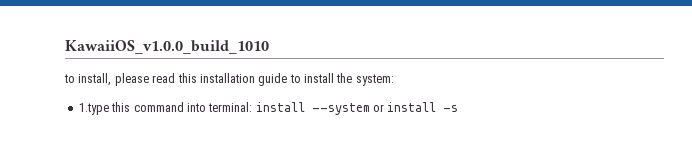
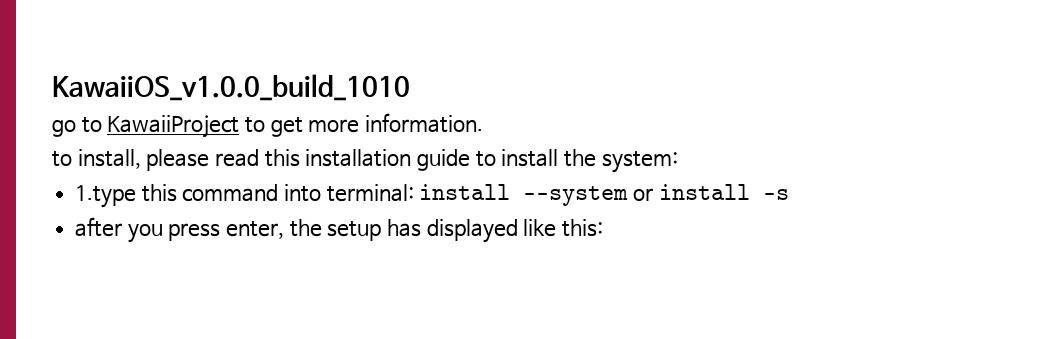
+ go to KawaiiProject to get more information.
+ after you press enter, the setup has displayed like this:

